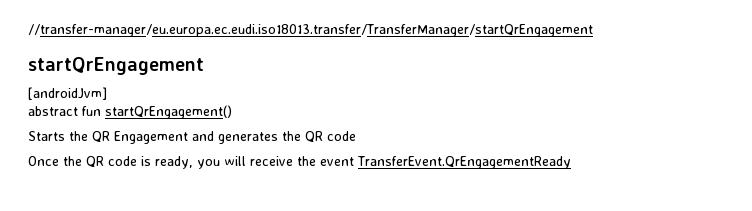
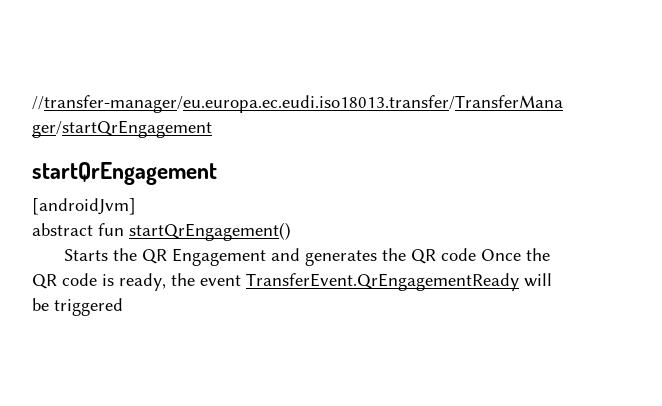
- Starts the QR Engagement and generates the QR code
- Once the QR code is ready, you will receive the event TransferEvent.QrEngagementReady
+ Starts the QR Engagement and generates the QR code Once the QR code is ready, the event TransferEvent.QrEngagementReady will be triggered

